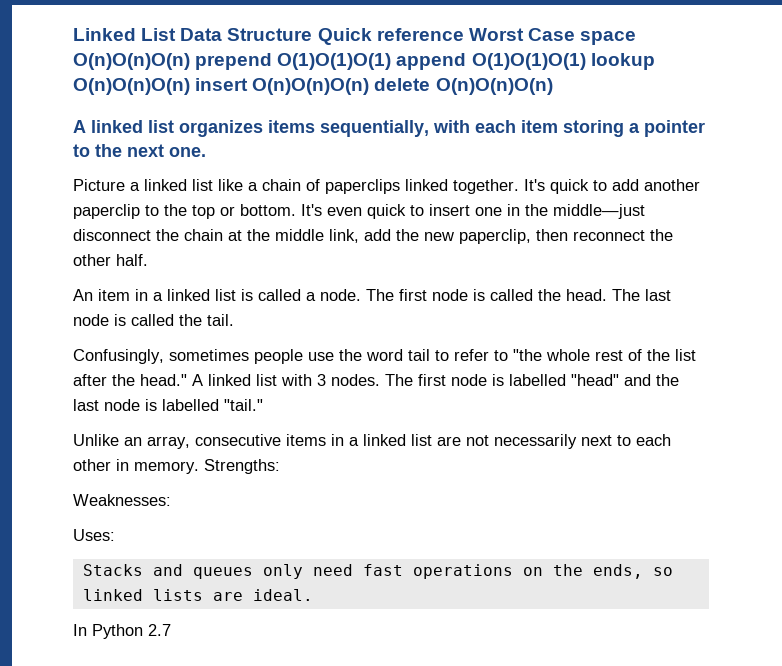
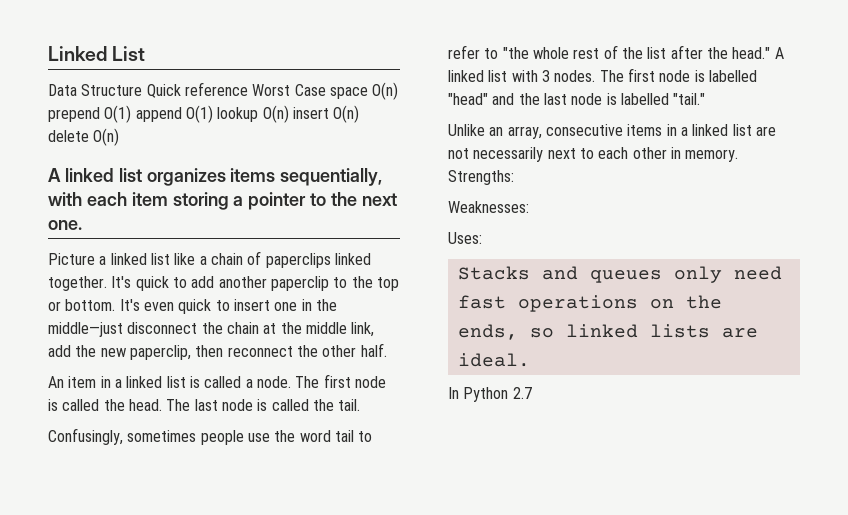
- Linked List Data Structure Quick reference Worst Case space O(n)O(n)O(n) prepend O(1)O(1)O(1) append O(1)O(1)O(1) lookup O(n)O(n)O(n) insert O(n)O(n)O(n) delete O(n)O(n)O(n)
+ Linked List
+ Data Structure Quick reference Worst Case space O(n) prepend O(1) append O(1) lookup O(n) insert O(n) delete O(n)

